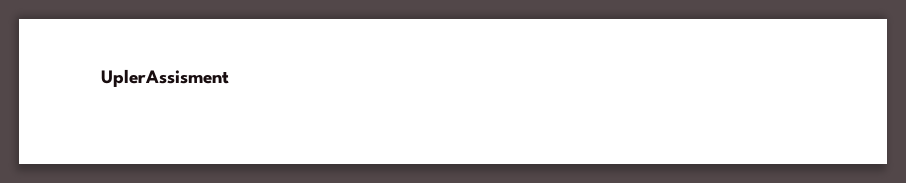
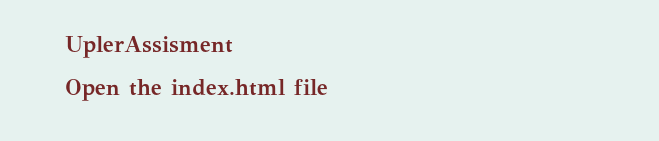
+ Open the index.html file

